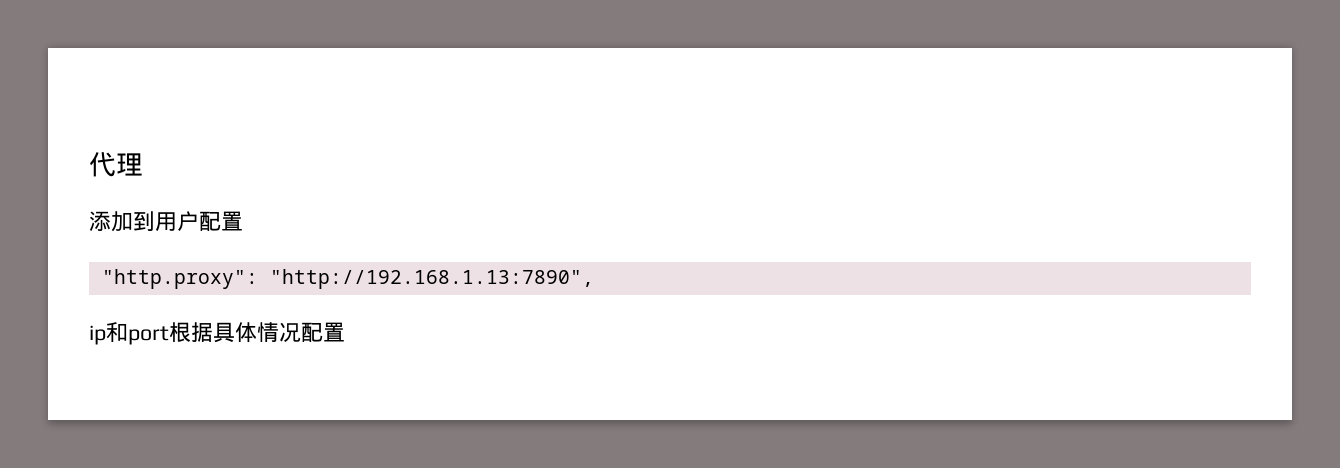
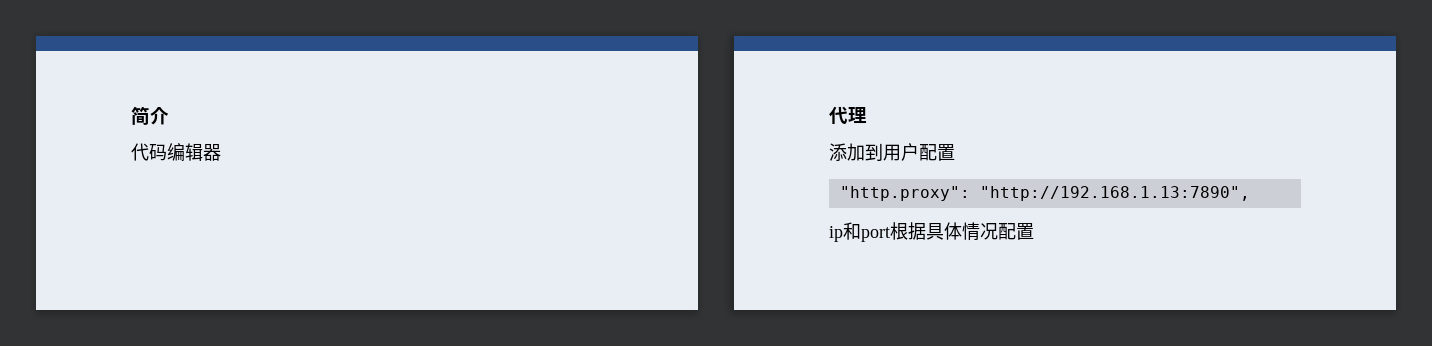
+ 简介
+ 代码编辑器

